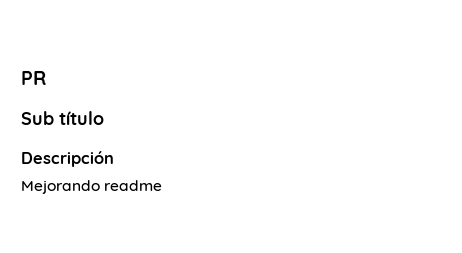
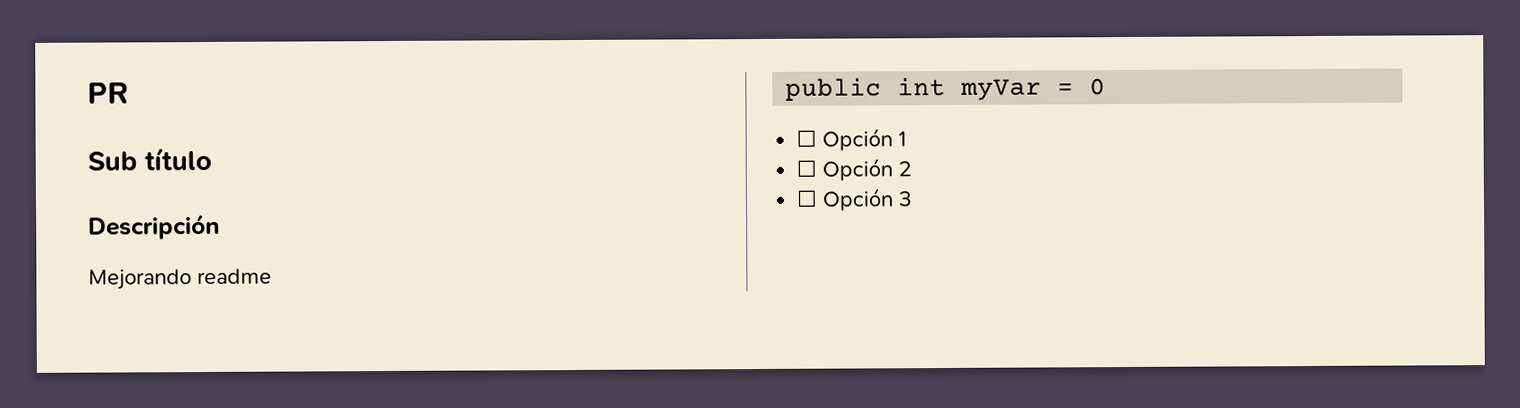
+ public int myVar = 0
+ ☐ Opción 1
+ ☐ Opción 2
+ ☐ Opción 3

